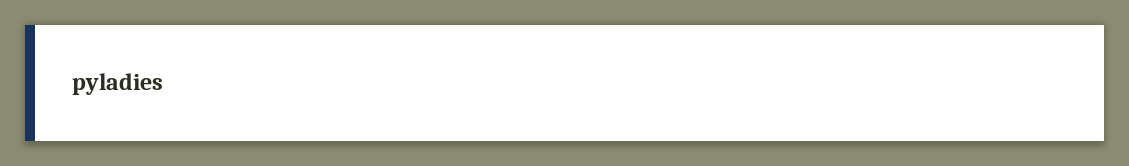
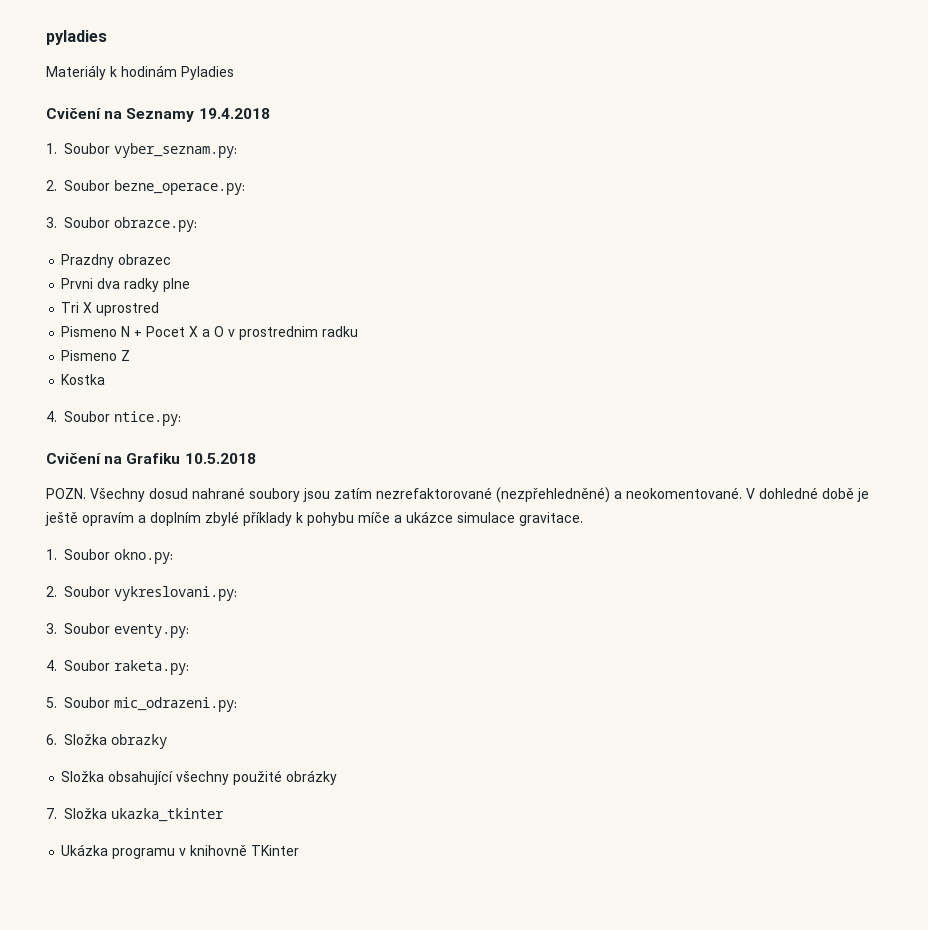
+ Materiály k hodinám Pyladies
+ Cvičení na Seznamy 19.4.2018
+ 1. Soubor vyber_seznam.py:
+ 2. Soubor bezne_operace.py:
+ 3. Soubor obrazce.py:
+ Prazdny obrazec
+ Prvni dva radky plne
+ Tri X uprostred
+ Pismeno N + Pocet X a O v prostrednim radku
+ Pismeno Z
+ Kostka
+ 4. Soubor ntice.py:
+ Cvičení na Grafiku 10.5.2018
+ POZN. Všechny dosud nahrané soubory jsou zatím nezrefaktorované (nezpřehledněné) a neokomentované. V dohledné době je ještě opravím a doplním zbylé příklady k pohybu míče a ukázce simulace gravitace.
+ 1. Soubor okno.py:
+ 2. Soubor vykreslovani.py:
+ 3. Soubor eventy.py:
+ 4. Soubor raketa.py:
+ 5. Soubor mic_odrazeni.py:
+ 6. Složka obrazky
+ Složka obsahující všechny použité obrázky
+ 7. Složka ukazka_tkinter
+ Ukázka programu v knihovně TKinter

